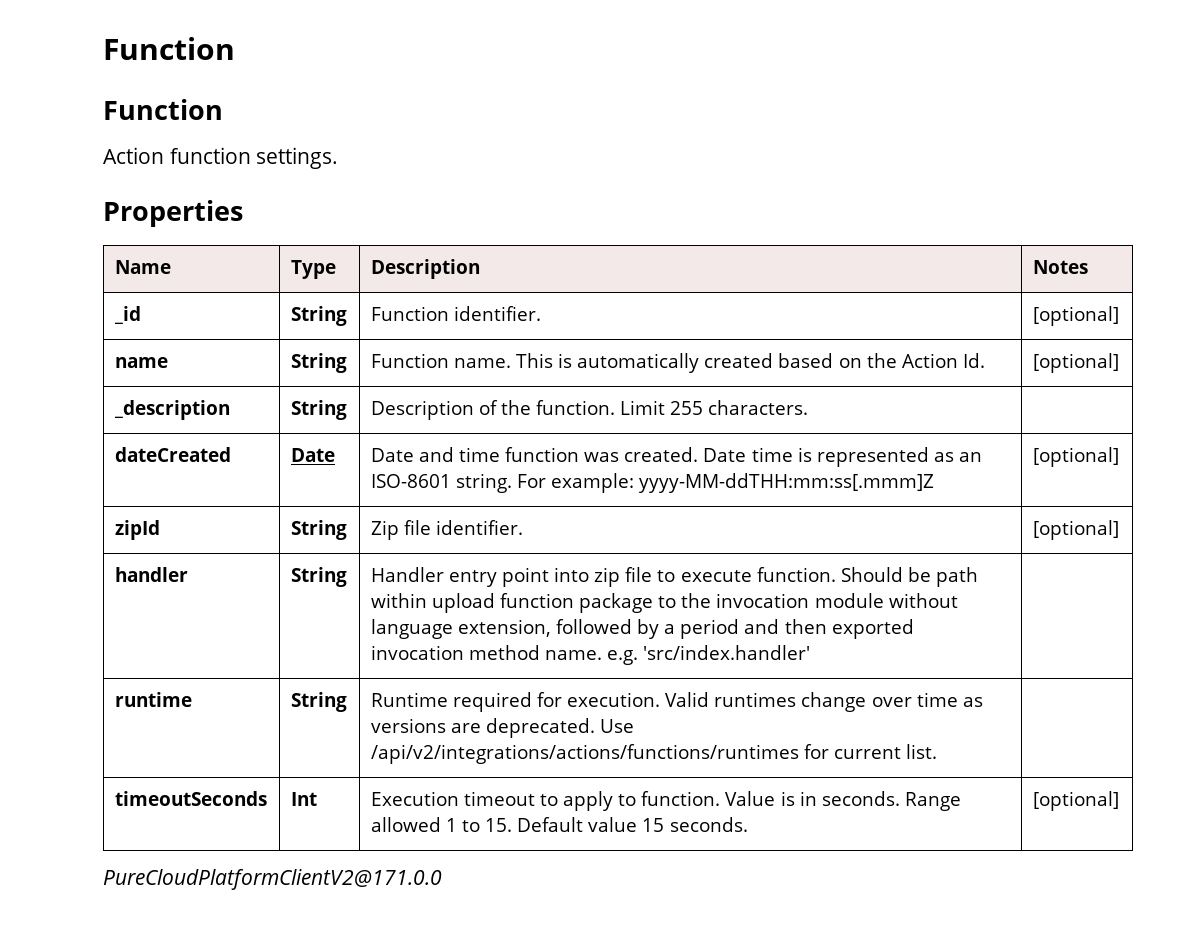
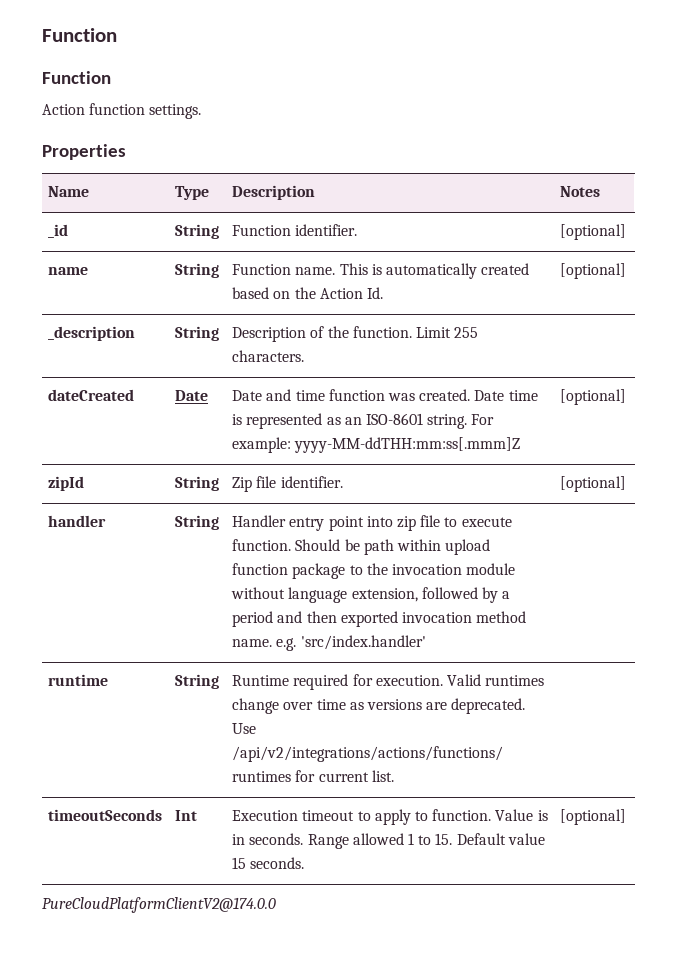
- PureCloudPlatformClientV2@171.0.0
+ PureCloudPlatformClientV2@174.0.0

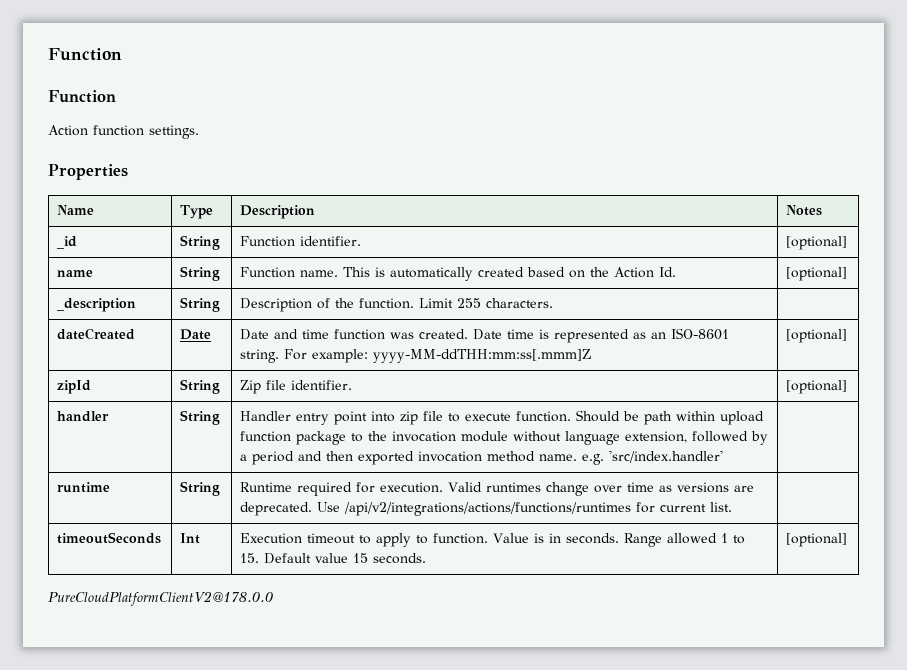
- PureCloudPlatformClientV2@174.0.0
+ PureCloudPlatformClientV2@178.0.0

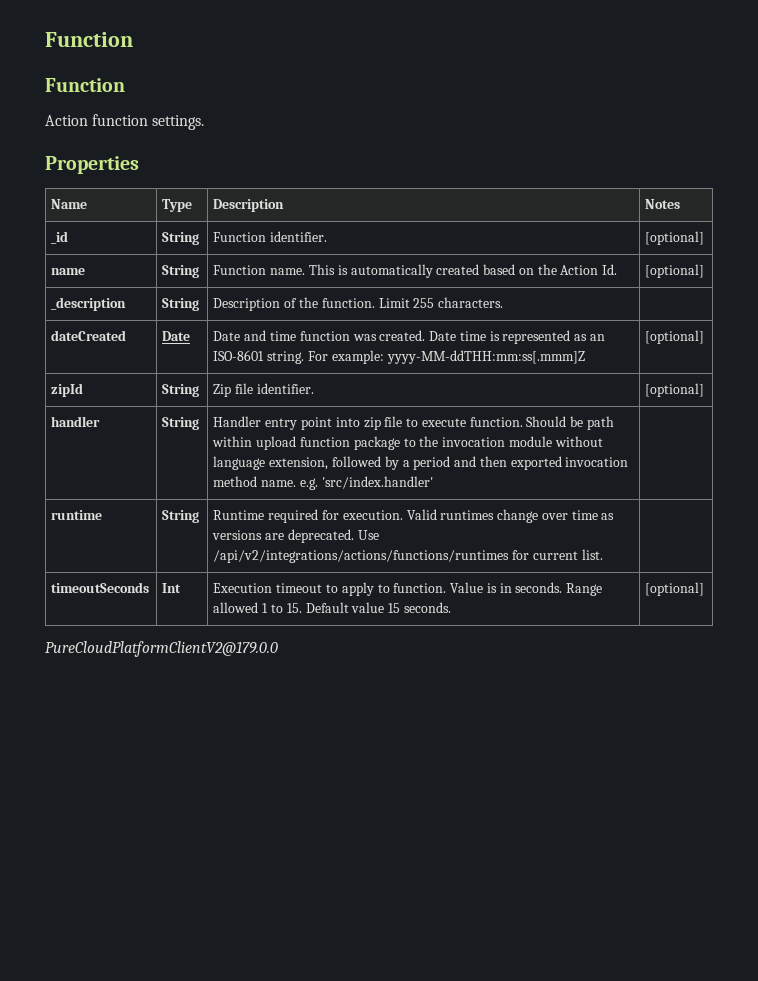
- PureCloudPlatformClientV2@178.0.0
+ PureCloudPlatformClientV2@179.0.0

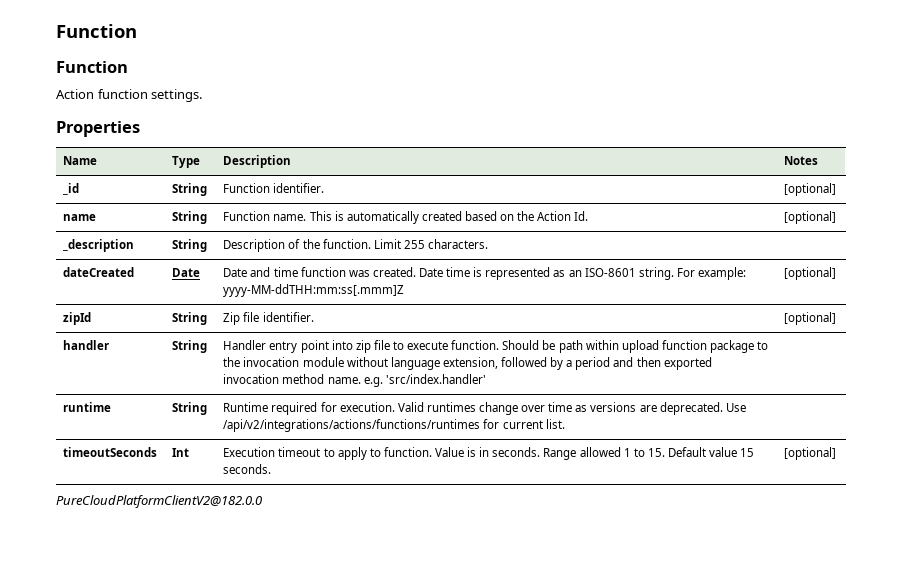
- PureCloudPlatformClientV2@179.0.0
+ PureCloudPlatformClientV2@182.0.0

